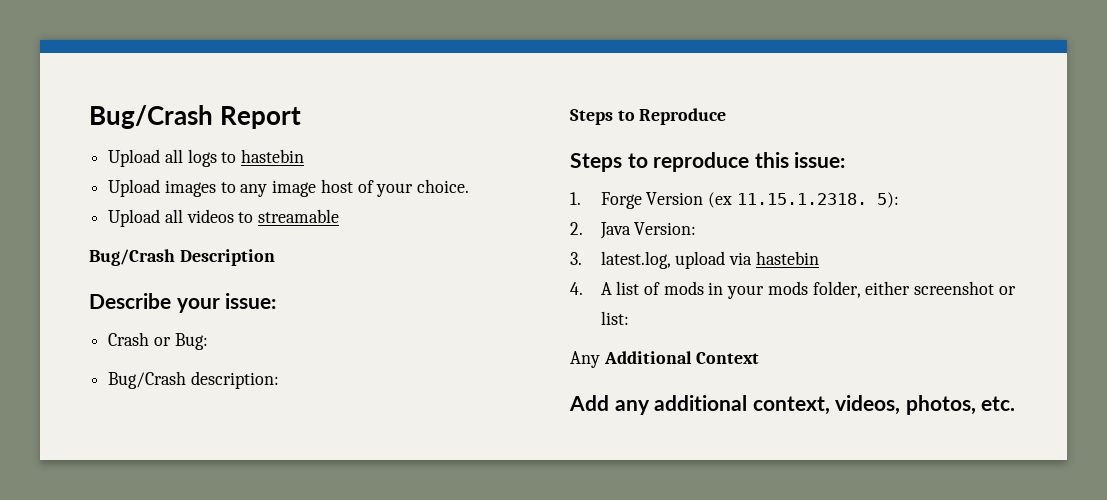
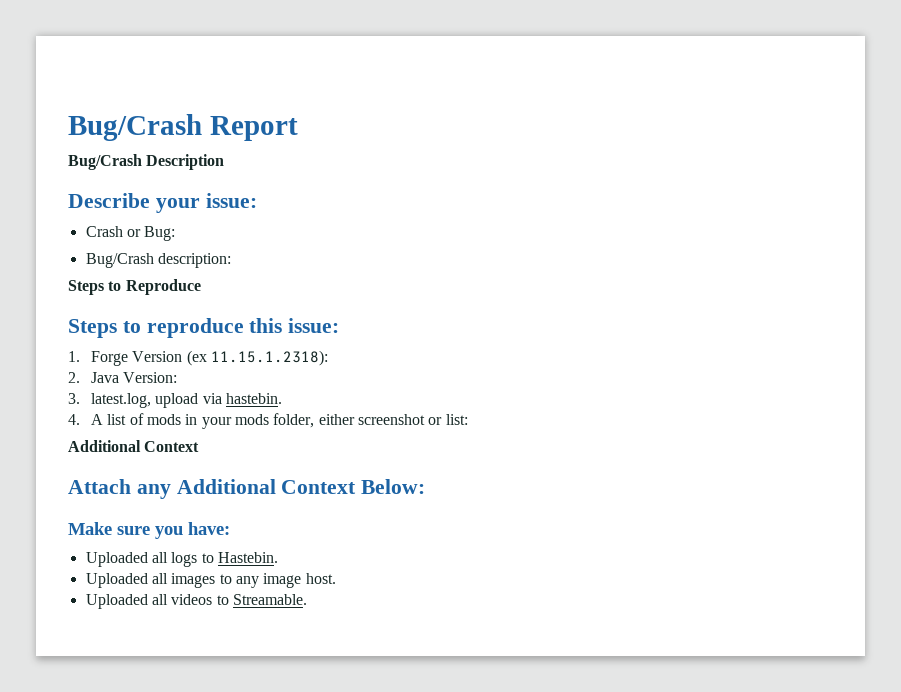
- Upload all logs to hastebin
- Upload images to any image host of your choice.
- Upload all videos to streamable
- 1. Forge Version (ex 11.15.1.2318. 5):
+ 1. Forge Version (ex 11.15.1.2318):
- 3. latest.log, upload via hastebin
+ 3. latest.log, upload via hastebin.
  4. A list of mods in your mods folder, either screenshot or list:
- Any Additional Context
+ Additional Context
- Add any additional context, videos, photos, etc.
+ Attach any Additional Context Below:
+ Make sure you have:
+ Uploaded all logs to Hastebin.
+ Uploaded all images to any image host.
+ Uploaded all videos to Streamable.

